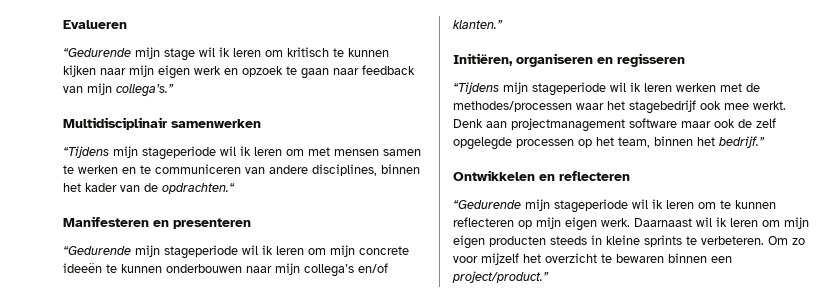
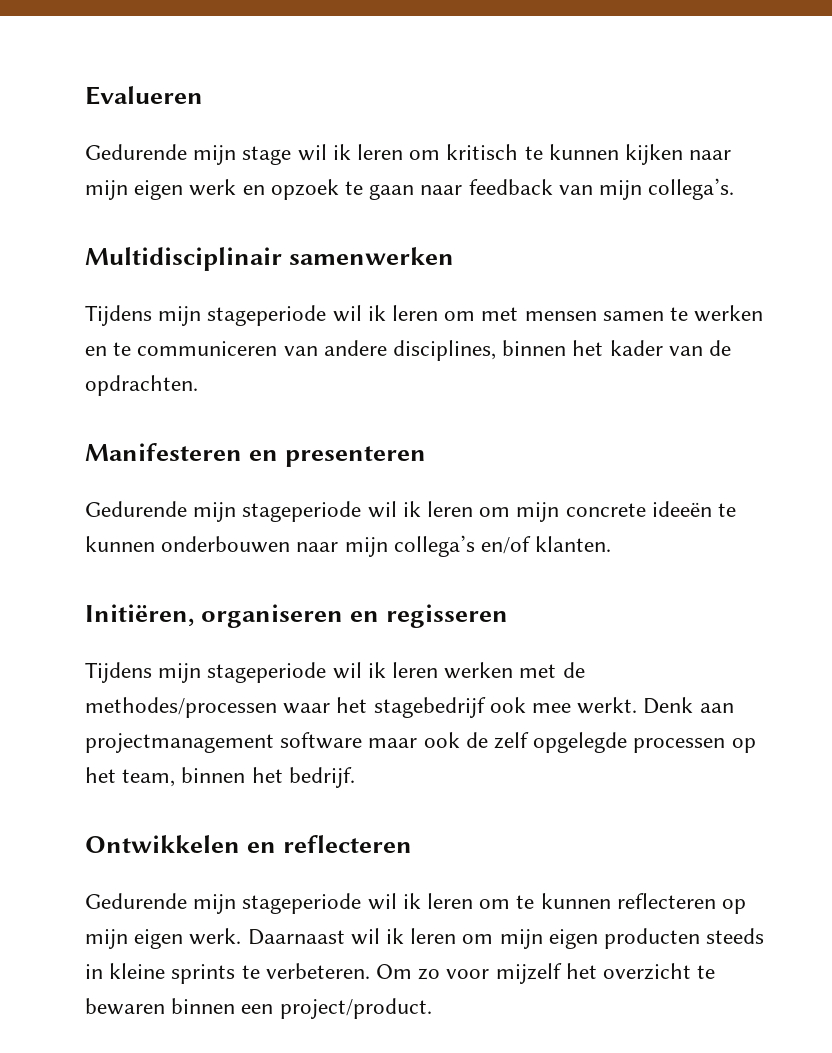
- “Gedurende mijn stage wil ik leren om kritisch te kunnen kijken naar mijn eigen werk en opzoek te gaan naar feedback van mijn collega’s.”
+ Gedurende mijn stage wil ik leren om kritisch te kunnen kijken naar mijn eigen werk en opzoek te gaan naar feedback van mijn collega’s.
- “Tijdens mijn stageperiode wil ik leren om met mensen samen te werken en te communiceren van andere disciplines, binnen het kader van de opdrachten.“
+ Tijdens mijn stageperiode wil ik leren om met mensen samen te werken en te communiceren van andere disciplines, binnen het kader van de opdrachten.
- “Gedurende mijn stageperiode wil ik leren om mijn concrete ideeën te kunnen onderbouwen naar mijn collega’s en/of klanten.”
+ Gedurende mijn stageperiode wil ik leren om mijn concrete ideeën te kunnen onderbouwen naar mijn collega’s en/of klanten.
- “Tijdens mijn stageperiode wil ik leren werken met de methodes/processen waar het stagebedrijf ook mee werkt.
+ Tijdens mijn stageperiode wil ik leren werken met de methodes/processen waar het stagebedrijf ook mee werkt.
- Denk aan projectmanagement software maar ook de zelf opgelegde processen op het team, binnen het bedrijf.”
+ Denk aan projectmanagement software maar ook de zelf opgelegde processen op het team, binnen het bedrijf.
- “Gedurende mijn stageperiode wil ik leren om te kunnen reflecteren op mijn eigen werk.
+ Gedurende mijn stageperiode wil ik leren om te kunnen reflecteren op mijn eigen werk.
- Om zo voor mijzelf het overzicht te bewaren binnen een project/product.”
+ Om zo voor mijzelf het overzicht te bewaren binnen een project/product.

